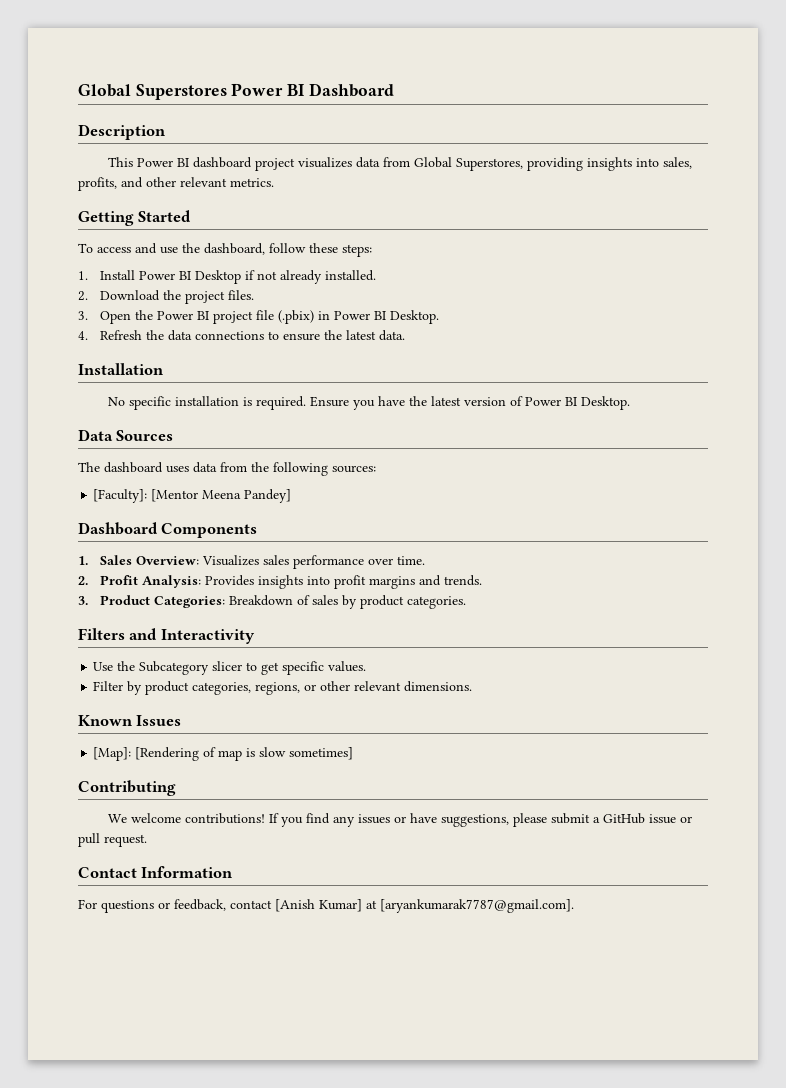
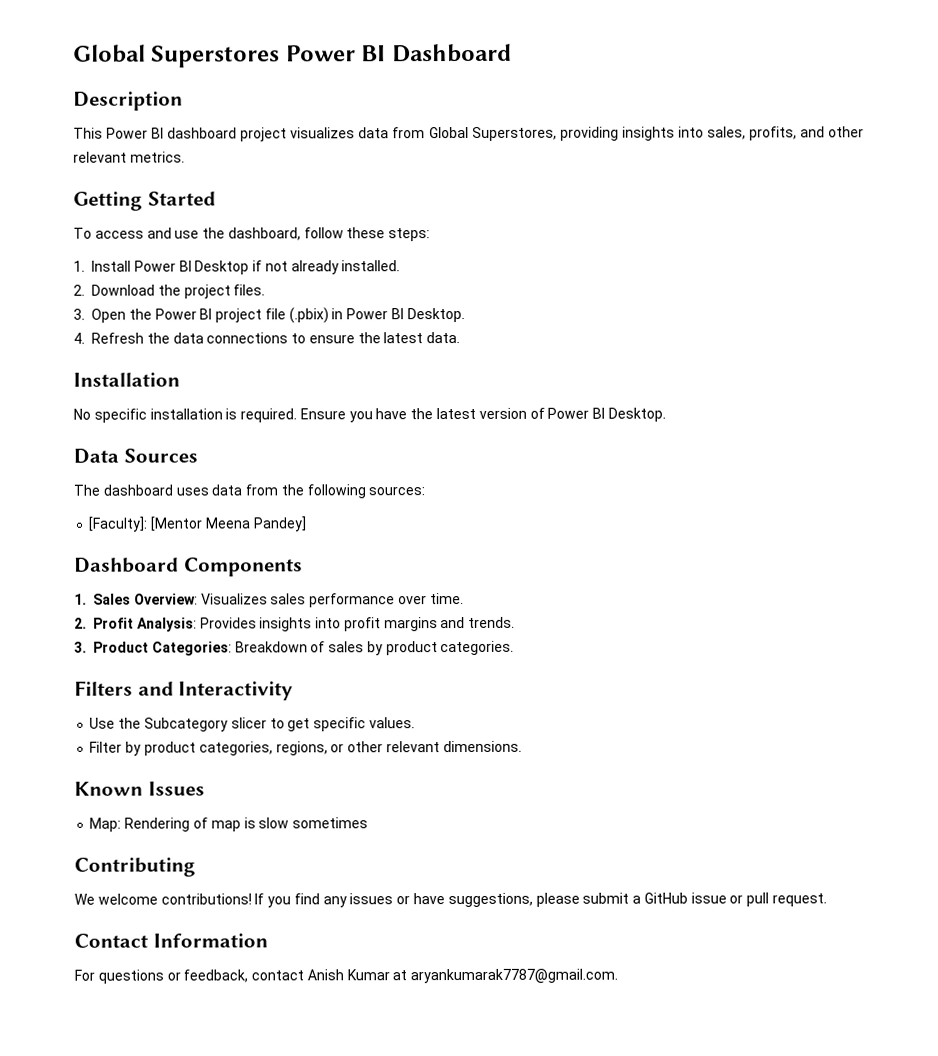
- [Map]: [Rendering of map is slow sometimes]
+ Map: Rendering of map is slow sometimes
- For questions or feedback, contact [Anish Kumar] at [aryankumarak7787@gmail.com].
+ For questions or feedback, contact Anish Kumar at aryankumarak7787@gmail.com.

